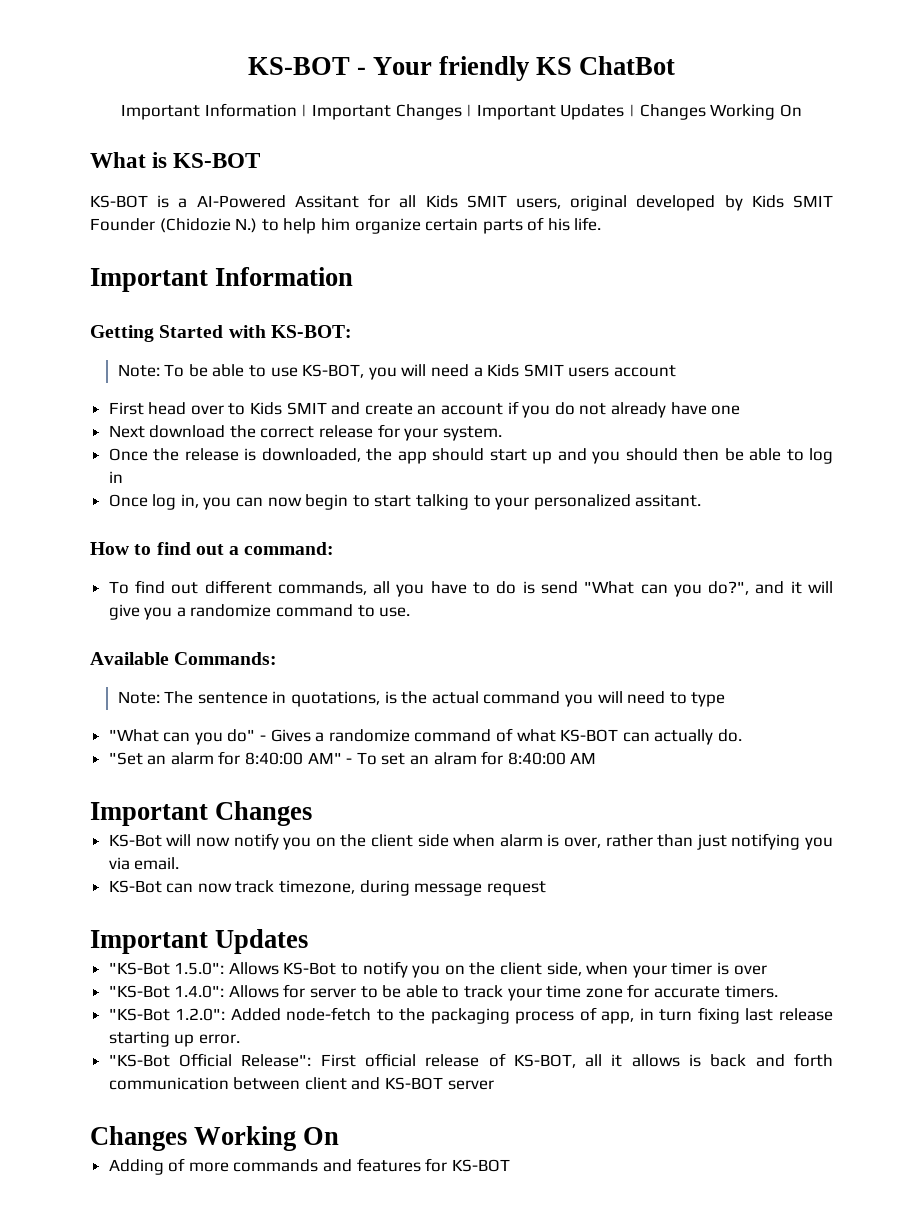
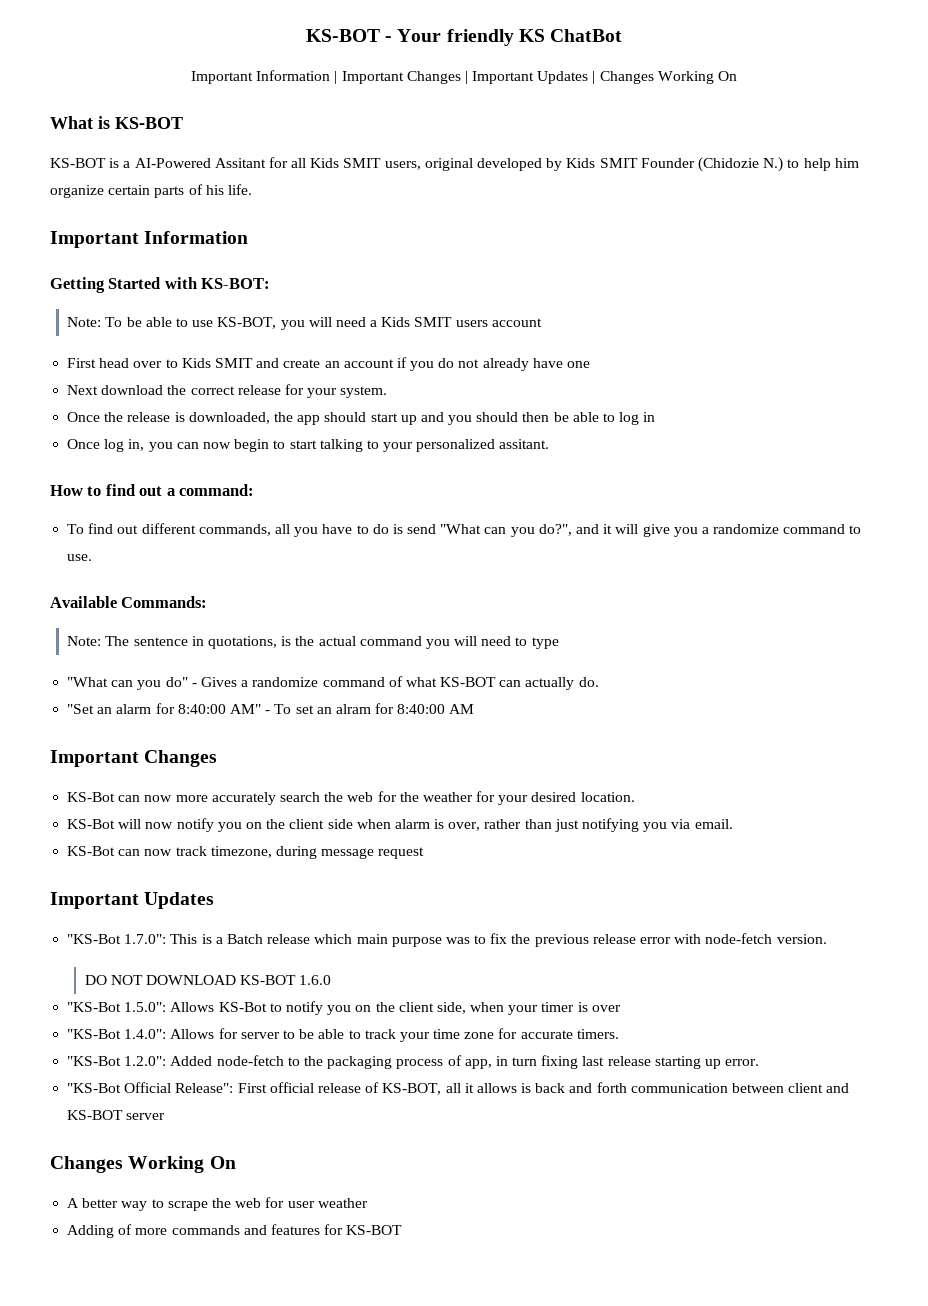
+ KS-Bot can now more accurately search the web for the weather for your desired location.
+ "KS-Bot 1.7.0": This is a Batch release which main purpose was to fix the previous release error with node-fetch version.
+ DO NOT DOWNLOAD KS-BOT 1.6.0
+ A better way to scrape the web for user weather

